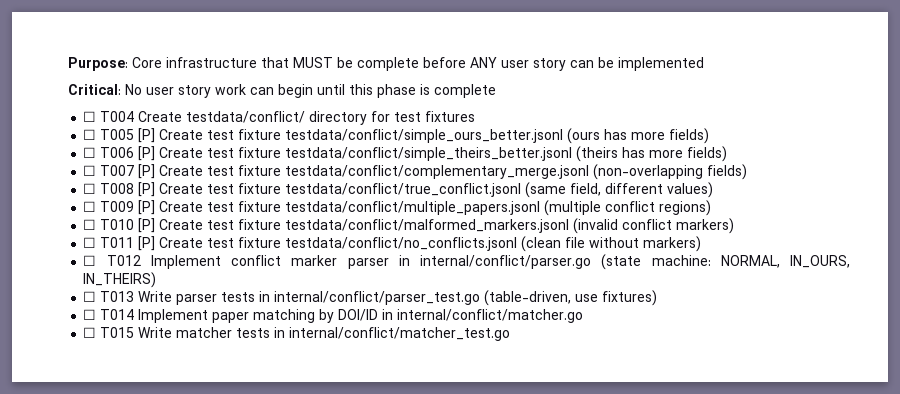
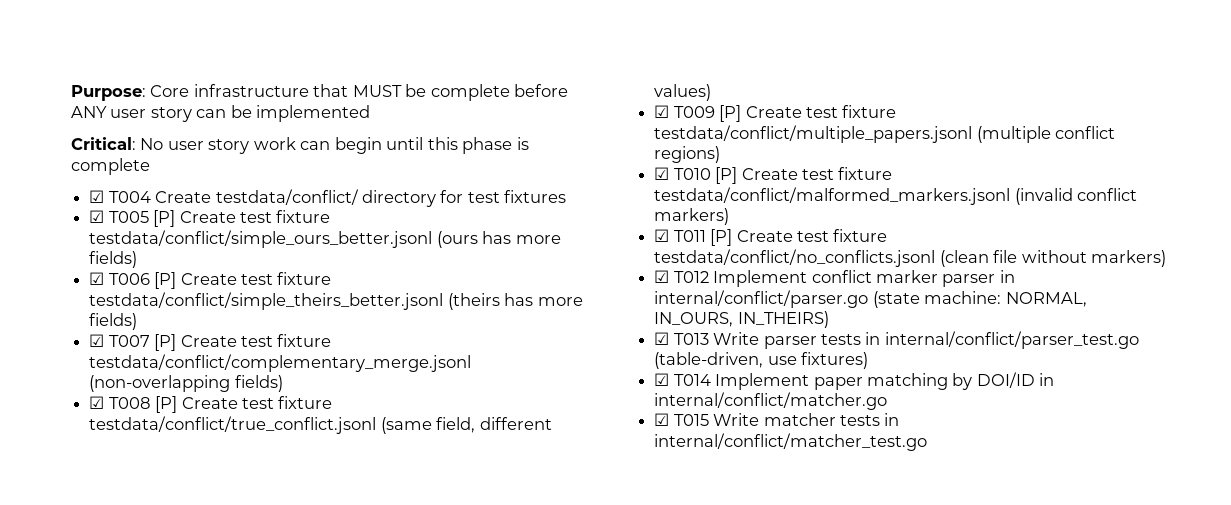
- ☐ T004 Create testdata/conflict/ directory for test fixtures
+ ☑ T004 Create testdata/conflict/ directory for test fixtures
- ☐ T005 [P] Create test fixture testdata/conflict/simple_ours_better.jsonl (ours has more fields)
+ ☑ T005 [P] Create test fixture testdata/conflict/simple_ours_better.jsonl (ours has more fields)
- ☐ T006 [P] Create test fixture testdata/conflict/simple_theirs_better.jsonl (theirs has more fields)
+ ☑ T006 [P] Create test fixture testdata/conflict/simple_theirs_better.jsonl (theirs has more fields)
- ☐ T007 [P] Create test fixture testdata/conflict/complementary_merge.jsonl (non-overlapping fields)
+ ☑ T007 [P] Create test fixture testdata/conflict/complementary_merge.jsonl (non-overlapping fields)
- ☐ T008 [P] Create test fixture testdata/conflict/true_conflict.jsonl (same field, different values)
+ ☑ T008 [P] Create test fixture testdata/conflict/true_conflict.jsonl (same field, different values)
- ☐ T009 [P] Create test fixture testdata/conflict/multiple_papers.jsonl (multiple conflict regions)
+ ☑ T009 [P] Create test fixture testdata/conflict/multiple_papers.jsonl (multiple conflict regions)
- ☐ T010 [P] Create test fixture testdata/conflict/malformed_markers.jsonl (invalid conflict markers)
+ ☑ T010 [P] Create test fixture testdata/conflict/malformed_markers.jsonl (invalid conflict markers)
- ☐ T011 [P] Create test fixture testdata/conflict/no_conflicts.jsonl (clean file without markers)
+ ☑ T011 [P] Create test fixture testdata/conflict/no_conflicts.jsonl (clean file without markers)
- ☐ T012 Implement conflict marker parser in internal/conflict/parser.go (state machine: NORMAL, IN_OURS, IN_THEIRS)
+ ☑ T012 Implement conflict marker parser in internal/conflict/parser.go (state machine: NORMAL, IN_OURS, IN_THEIRS)
- ☐ T013 Write parser tests in internal/conflict/parser_test.go (table-driven, use fixtures)
+ ☑ T013 Write parser tests in internal/conflict/parser_test.go (table-driven, use fixtures)
- ☐ T014 Implement paper matching by DOI/ID in internal/conflict/matcher.go
+ ☑ T014 Implement paper matching by DOI/ID in internal/conflict/matcher.go
- ☐ T015 Write matcher tests in internal/conflict/matcher_test.go
+ ☑ T015 Write matcher tests in internal/conflict/matcher_test.go

